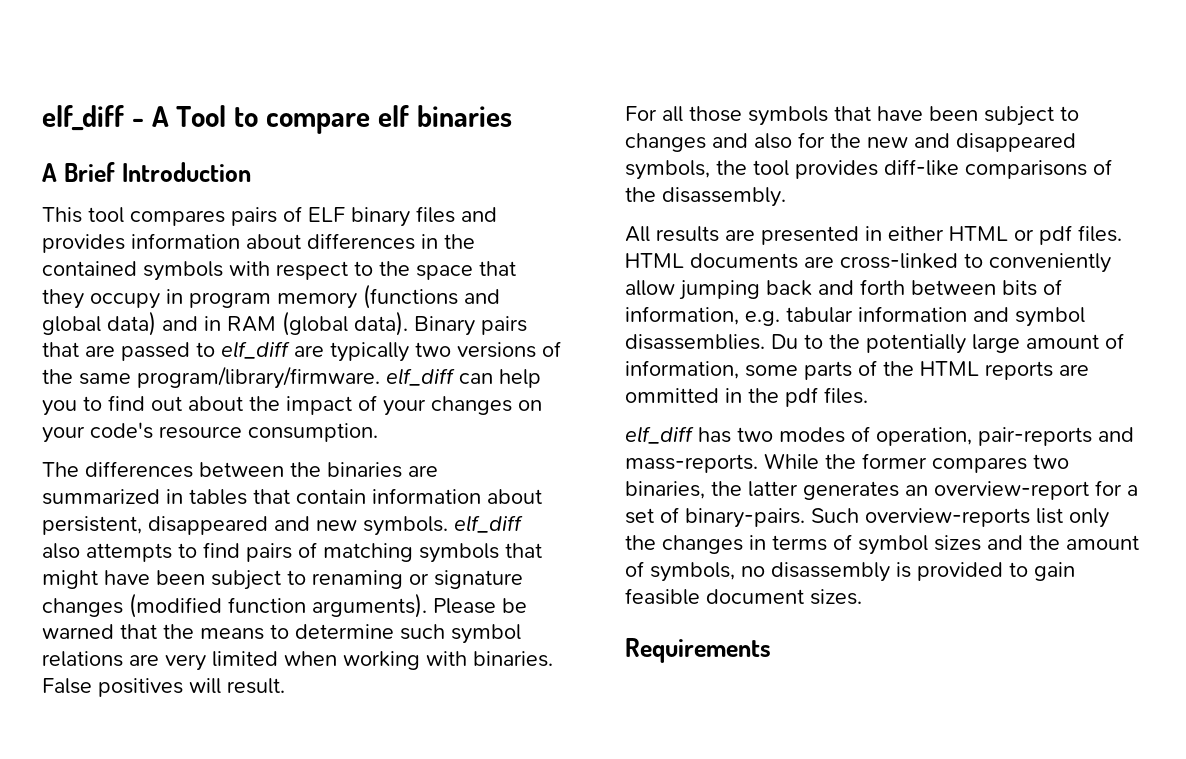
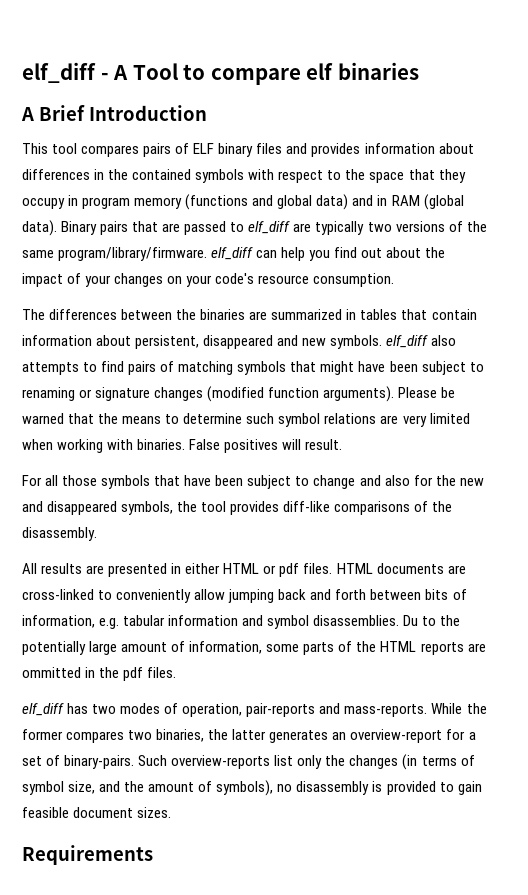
- Binary pairs that are passed to elf_diff are typically two versions of the same program/library/firmware. elf_diff can help you to find out about the impact of your changes on your code's resource consumption.
+ Binary pairs that are passed to elf_diff are typically two versions of the same program/library/firmware. elf_diff can help you find out about the impact of your changes on your code's resource consumption.
- For all those symbols that have been subject to changes and also for the new and disappeared symbols, the tool provides diff-like comparisons of the disassembly.
+ For all those symbols that have been subject to change and also for the new and disappeared symbols, the tool provides diff-like comparisons of the disassembly.
- Such overview-reports list only the changes in terms of symbol sizes and the amount of symbols, no disassembly is provided to gain feasible document sizes.
+ Such overview-reports list only the changes (in terms of symbol size, and the amount of symbols), no disassembly is provided to gain feasible document sizes.

